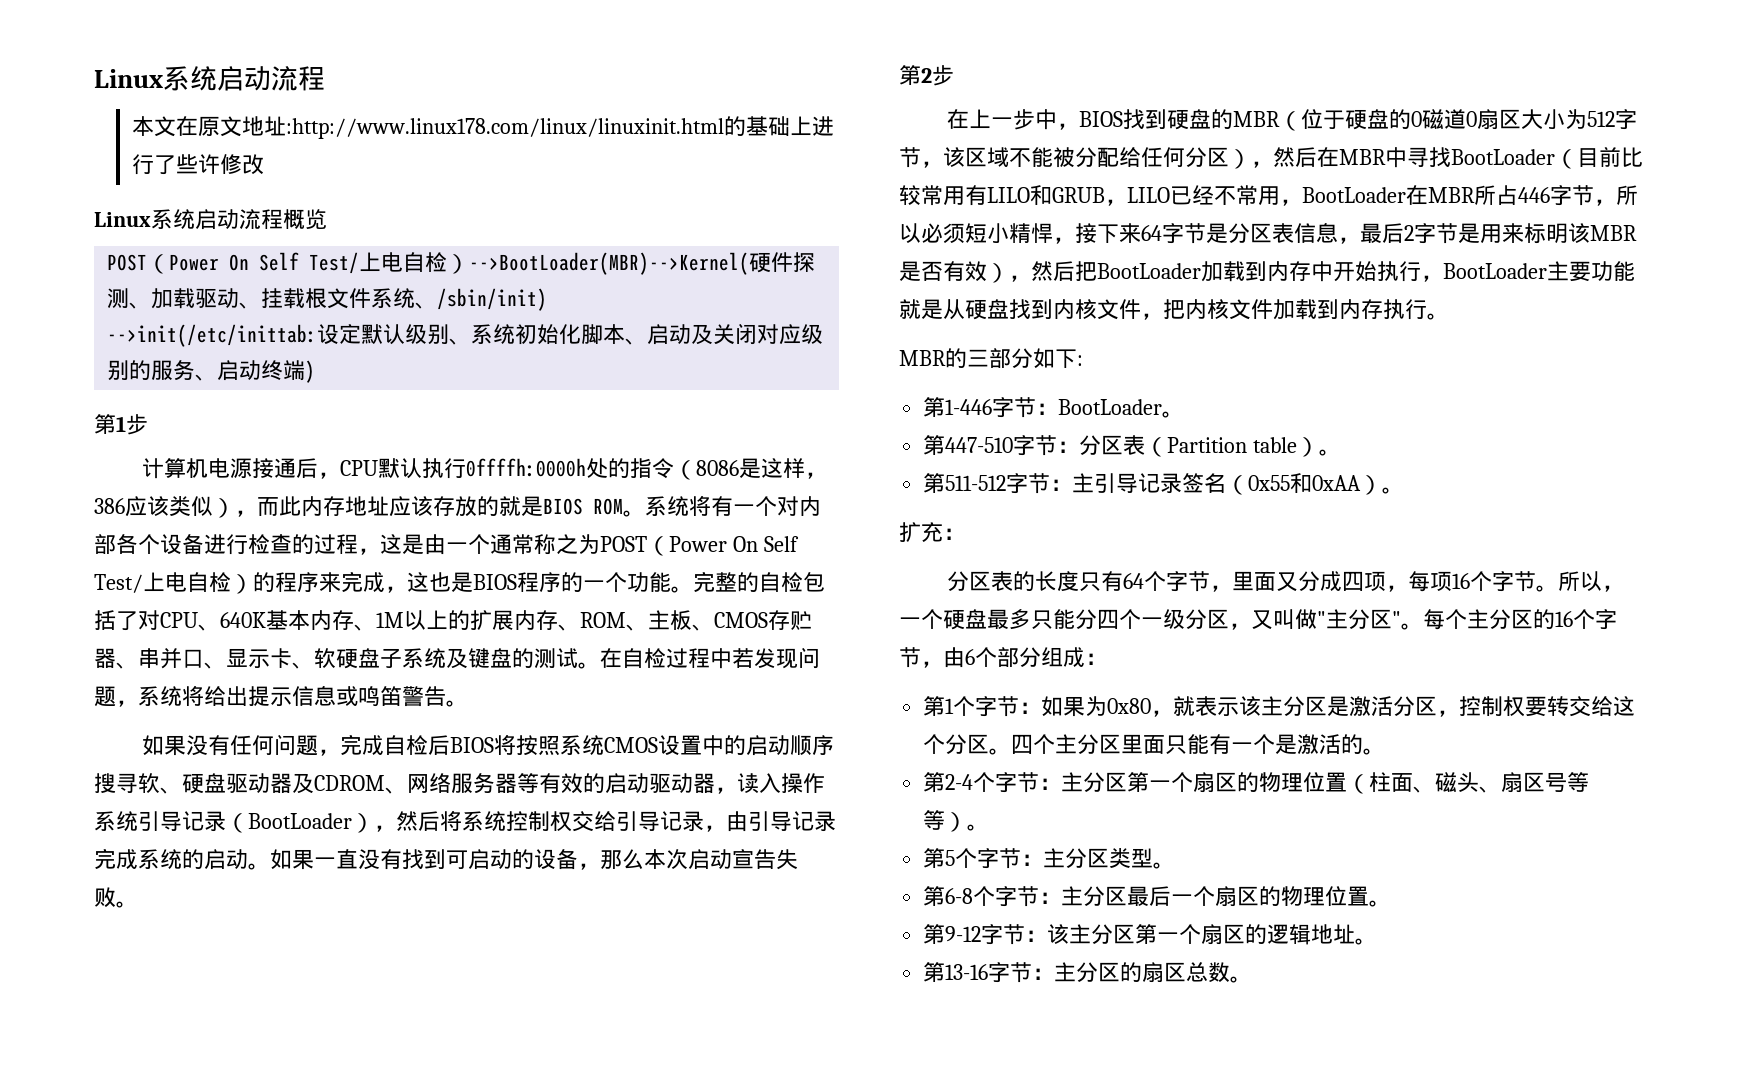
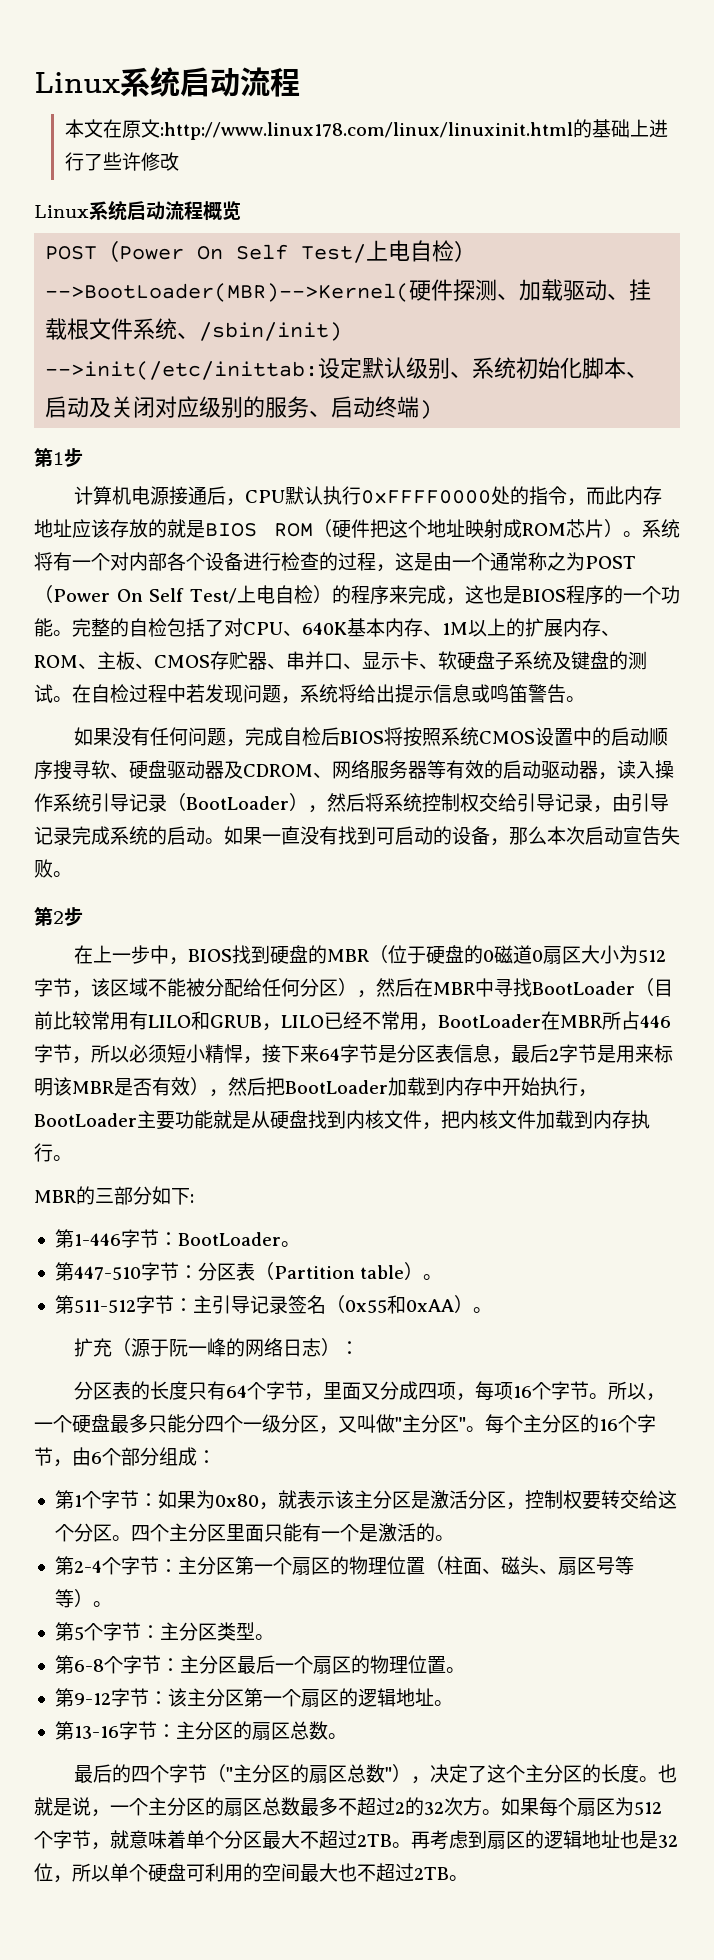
- 本文在原文地址:http://www.linux178.com/linux/linuxinit.html的基础上进行了些许修改
+ 本文在原文:http://www.linux178.com/linux/linuxinit.html的基础上进行了些许修改
- 计算机电源接通后，CPU默认执行0ffffh:0000h处的指令（8086是这样，386应该类似），而此内存地址应该存放的就是BIOS ROM。
+ 计算机电源接通后，CPU默认执行0xFFFF0000处的指令，而此内存地址应该存放的就是BIOS ROM（硬件把这个地址映射成ROM芯片）。
- 扩充：
+ 扩充（源于阮一峰的网络日志）：
+ 最后的四个字节（"主分区的扇区总数"），决定了这个主分区的长度。也就是说，一个主分区的扇区总数最多不超过2的32次方。如果每个扇区为512个字节，就意味着单个分区最大不超过2TB。再考虑到扇区的逻辑地址也是32位，所以单个硬盘可利用的空间最大也不超过2TB。

